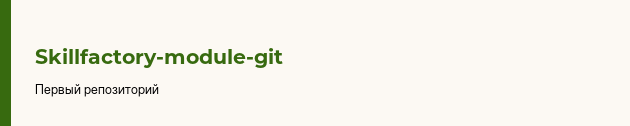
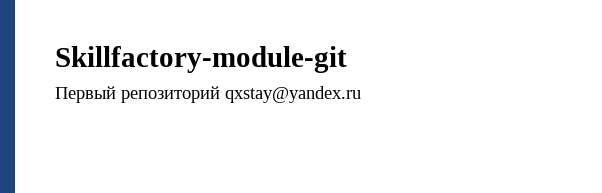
- Первый репозиторий
+ Первый репозиторий qxstay@yandex.ru

